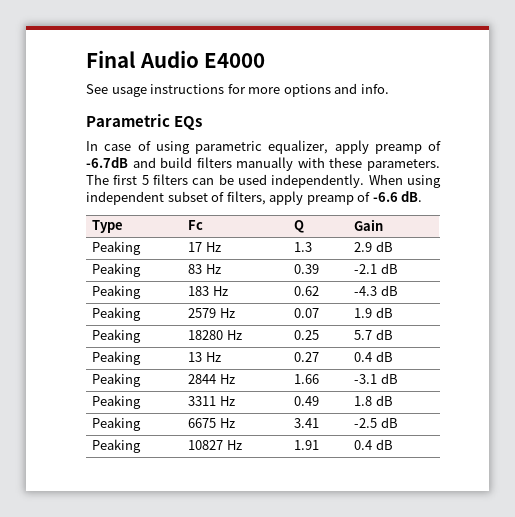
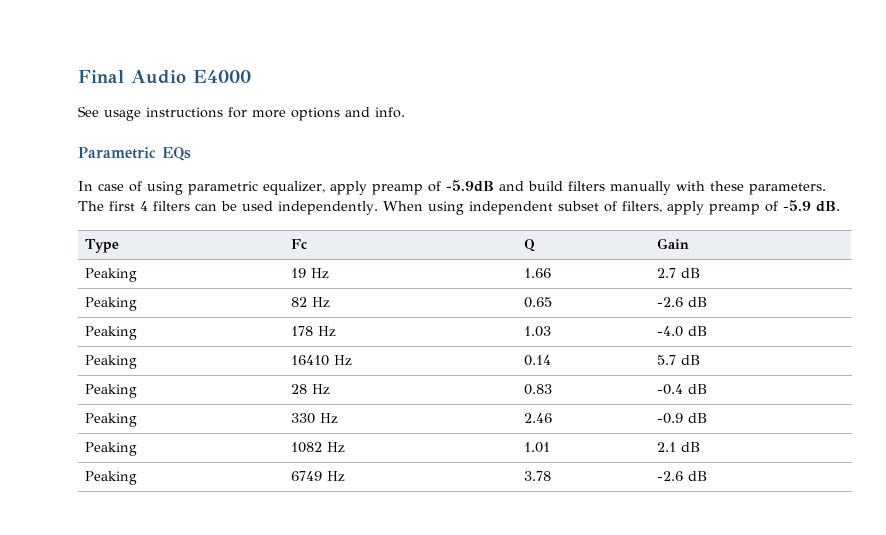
- In case of using parametric equalizer, apply preamp of -6.7dB and build filters manually with these parameters.
+ In case of using parametric equalizer, apply preamp of -5.9dB and build filters manually with these parameters.
- The first 5 filters can be used independently.
+ The first 4 filters can be used independently.
- When using independent subset of filters, apply preamp of -6.6 dB.
+ When using independent subset of filters, apply preamp of -5.9 dB.
- Peaking | 17 Hz | 1.3 | 2.9 dB
- Peaking | 83 Hz | 0.39 | -2.1 dB
- Peaking | 183 Hz | 0.62 | -4.3 dB
- Peaking | 2579 Hz | 0.07 | 1.9 dB
- Peaking | 18280 Hz | 0.25 | 5.7 dB
+ Peaking | 19 Hz | 1.66 | 2.7 dB
+ Peaking | 82 Hz | 0.65 | -2.6 dB
+ Peaking | 178 Hz | 1.03 | -4.0 dB
+ Peaking | 16410 Hz | 0.14 | 5.7 dB
- Peaking | 13 Hz | 0.27 | 0.4 dB
- Peaking | 2844 Hz | 1.66 | -3.1 dB
- Peaking | 3311 Hz | 0.49 | 1.8 dB
- Peaking | 6675 Hz | 3.41 | -2.5 dB
- Peaking | 10827 Hz | 1.91 | 0.4 dB
+ Peaking | 28 Hz | 0.83 | -0.4 dB
+ Peaking | 330 Hz | 2.46 | -0.9 dB
+ Peaking | 1082 Hz | 1.01 | 2.1 dB
+ Peaking | 6749 Hz | 3.78 | -2.6 dB

